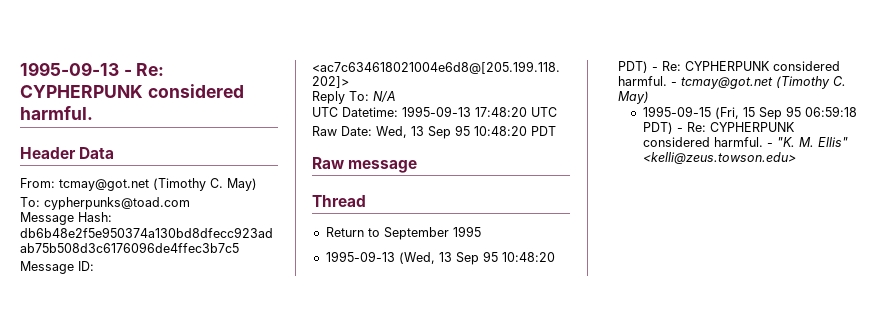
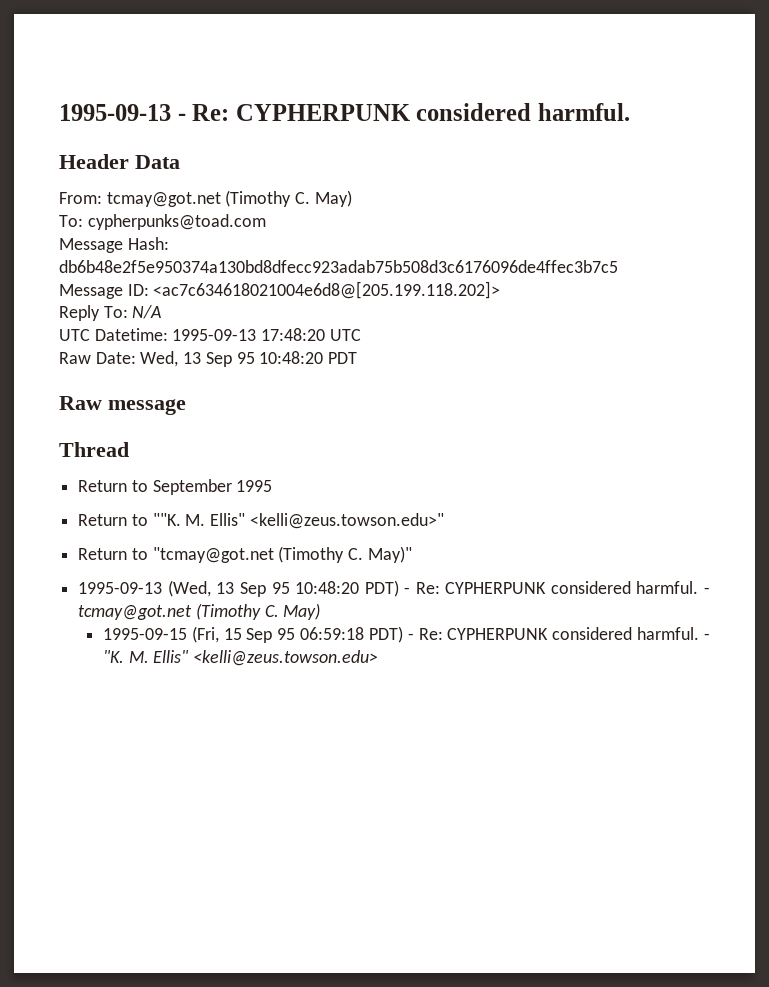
+ Return to ""K. M. Ellis" <kelli@zeus.towson.edu>"
+ Return to "tcmay@got.net (Timothy C. May)"

